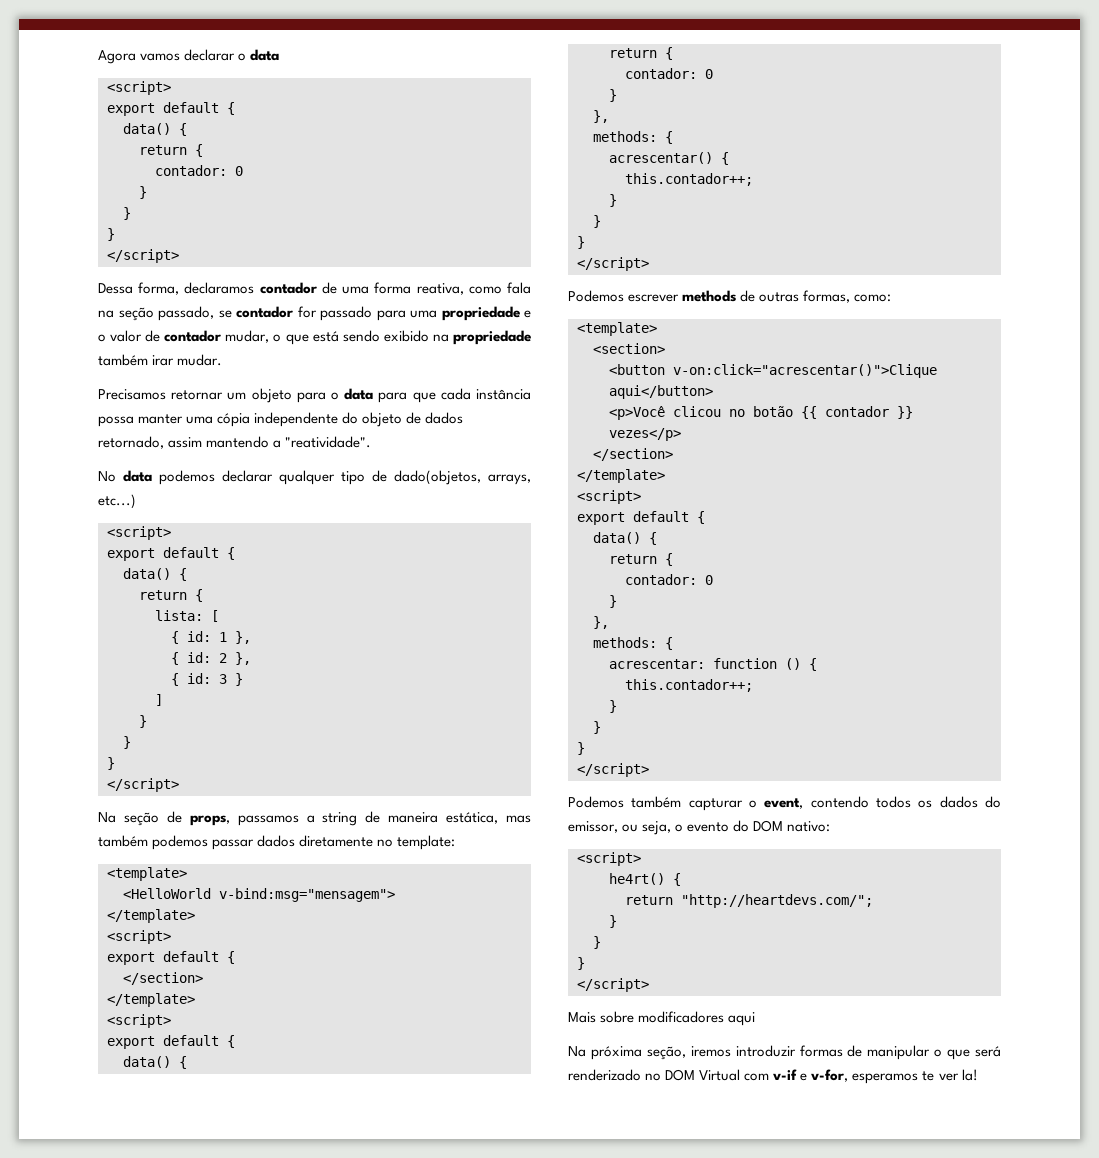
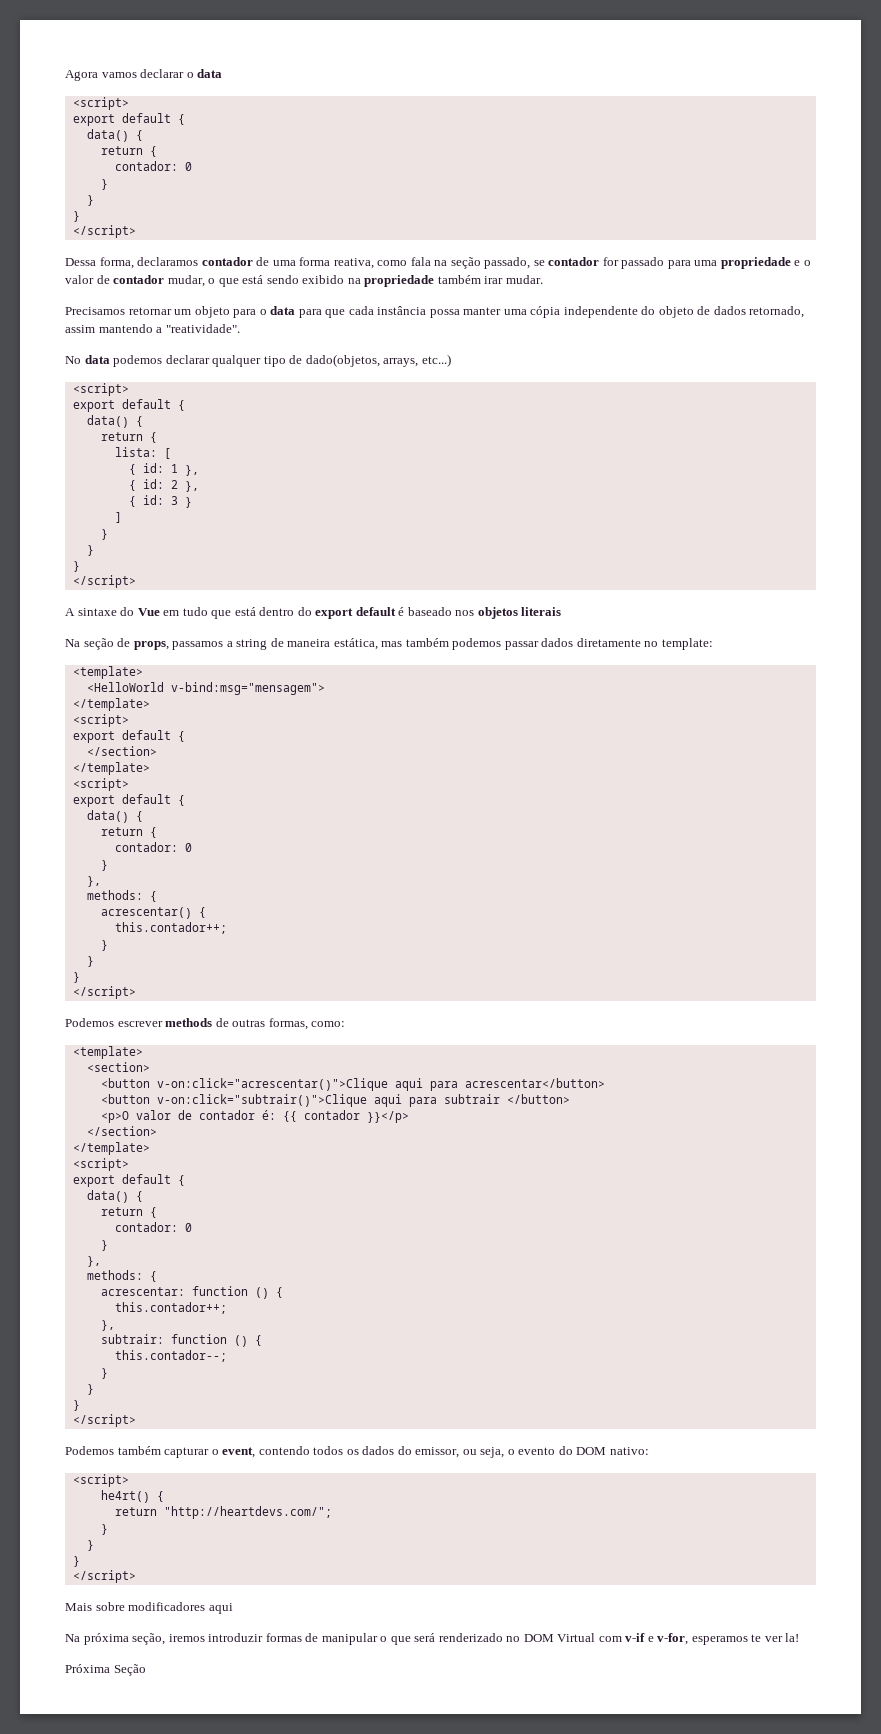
+ A sintaxe do Vue em tudo que está dentro do export default é baseado nos objetos literais
- <button v-on:click="acrescentar()">Clique aqui</button>
- <p>Você clicou no botão {{ contador }} vezes</p>
+ <button v-on:click="acrescentar()">Clique aqui para acrescentar</button>
+ <button v-on:click="subtrair()">Clique aqui para subtrair </button>
+ <p>O valor de contador é: {{ contador }}</p>
  acrescentar: function () {
  this.contador++;
+ },
+ subtrair: function () {
+ this.contador--;
+ Próxima Seção

